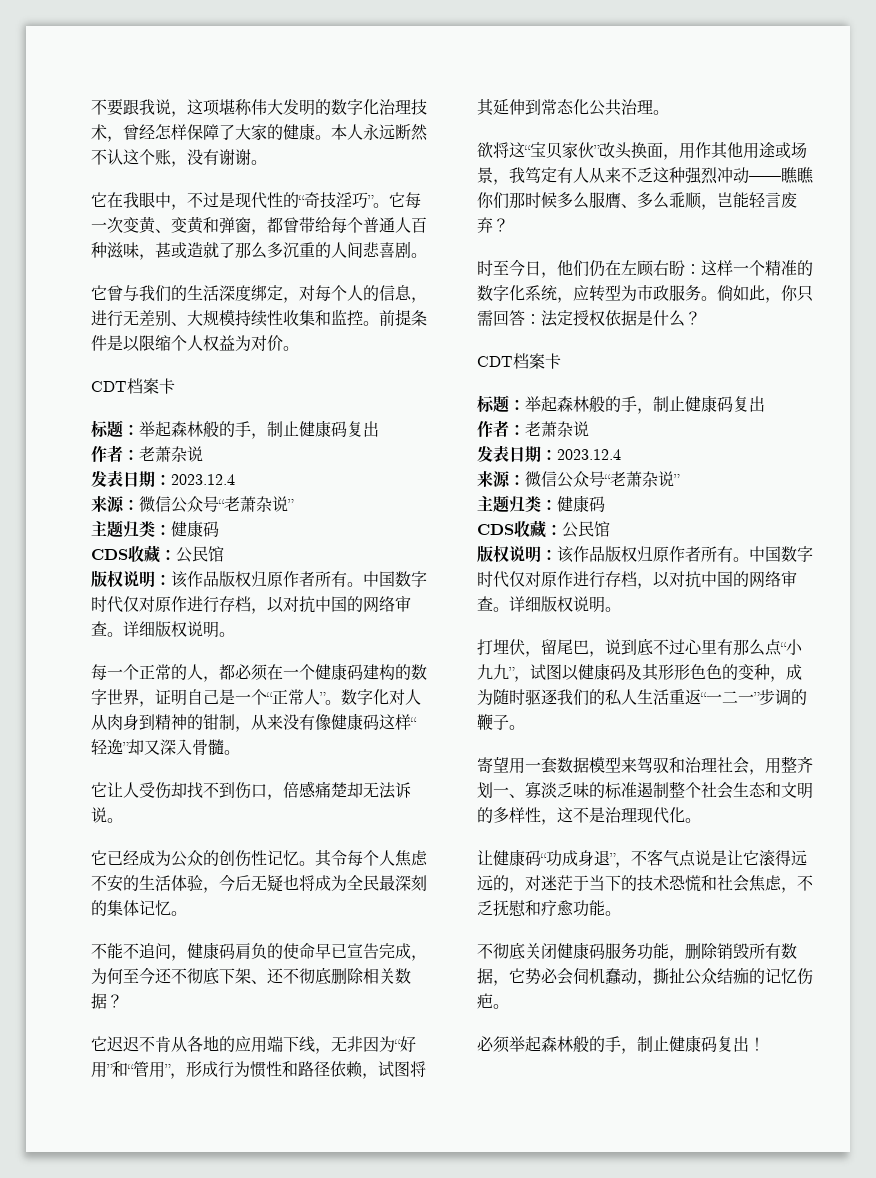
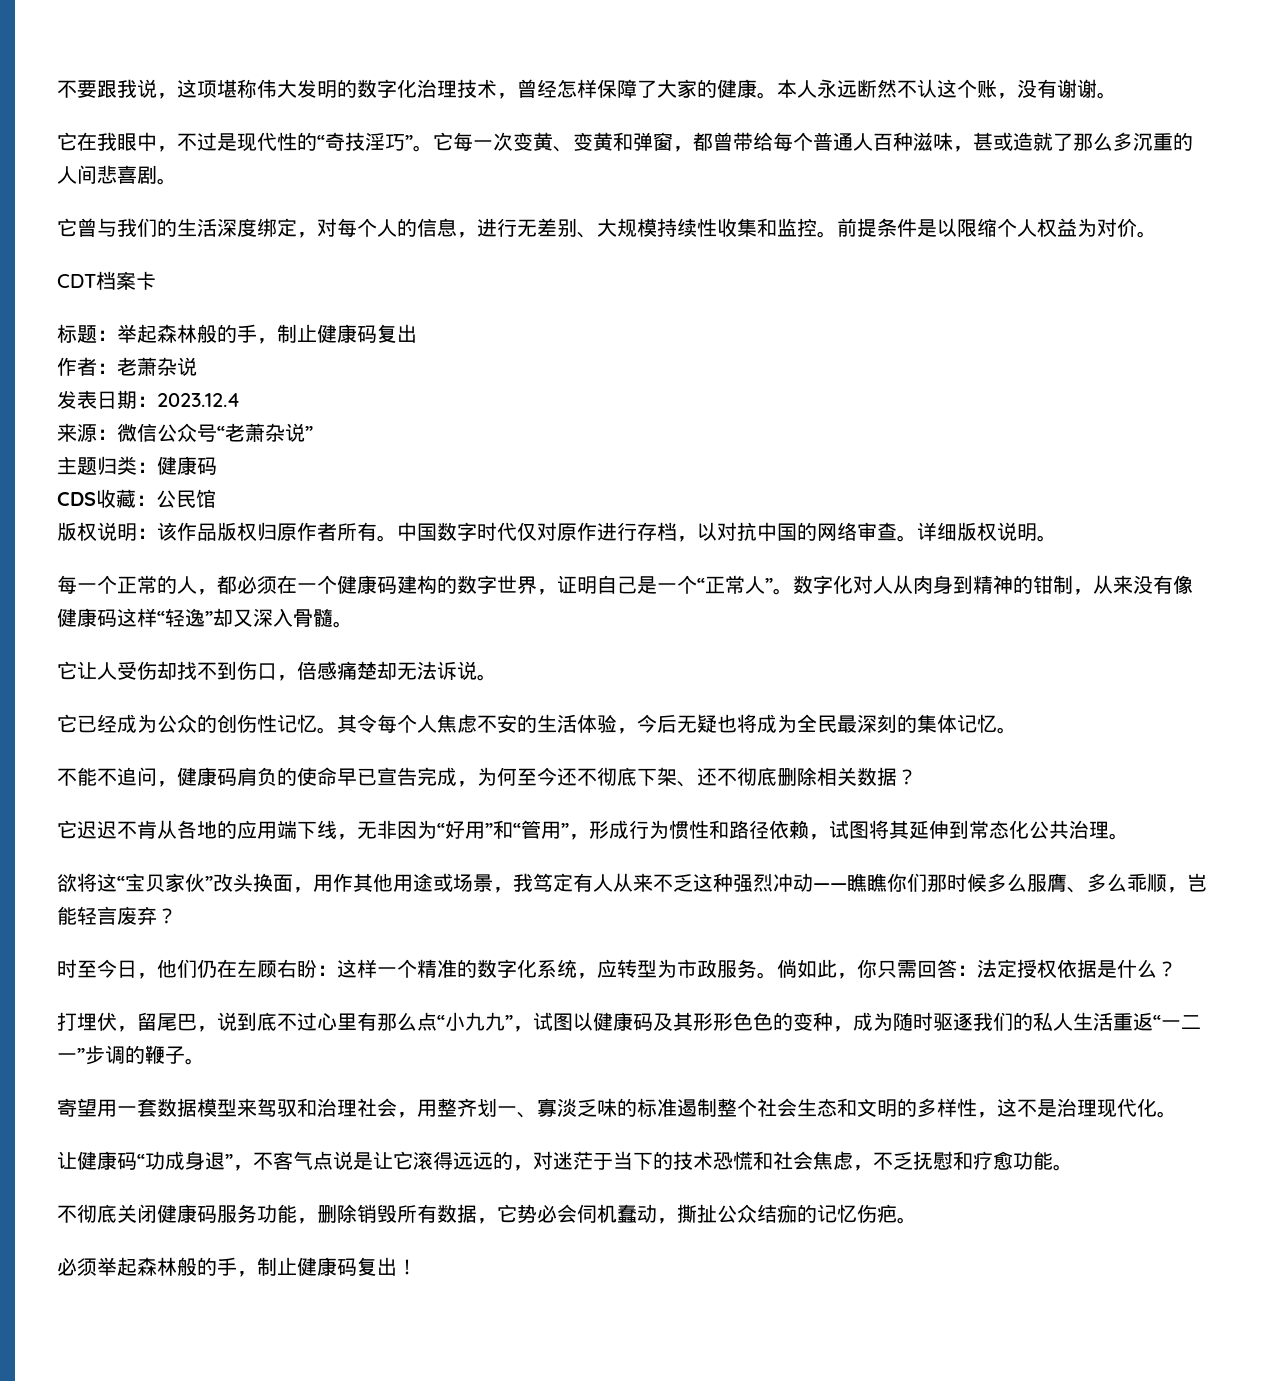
  倘如此，你只需回答：法定授权依据是什么？
- CDT档案卡
- 标题：举起森林般的手，制止健康码复出
- 作者：老萧杂说
- 发表日期：2023.12.4
- 来源：微信公众号“老萧杂说”
- 主题归类：健康码
- CDS收藏：公民馆
- 版权说明：该作品版权归原作者所有。中国数字时代仅对原作进行存档，以对抗中国的网络审查。详细版权说明。

